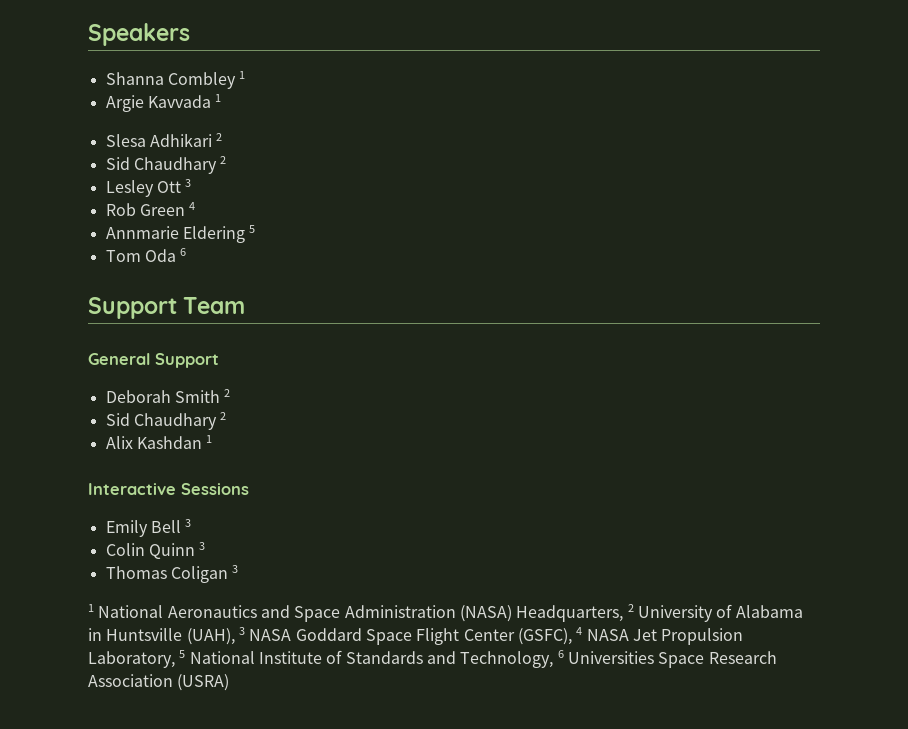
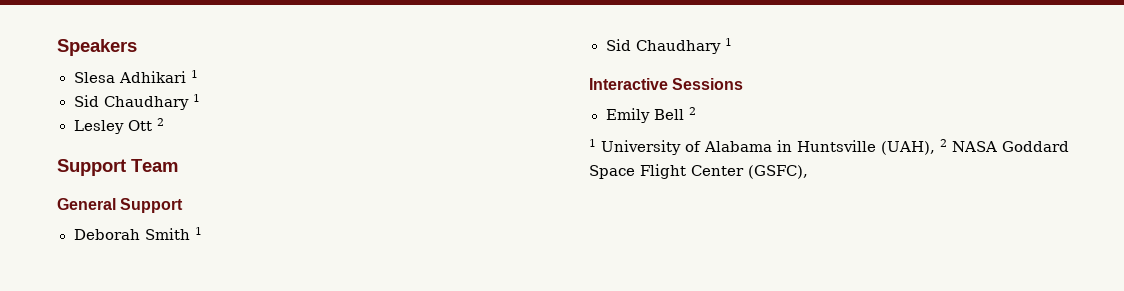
- Shanna Combley 1
- Argie Kavvada 1
- Slesa Adhikari 2
- Sid Chaudhary 2
+ Slesa Adhikari 1
+ Sid Chaudhary 1
- Lesley Ott 3
- Rob Green 4
- Annmarie Eldering 5
- Tom Oda 6
+ Lesley Ott 2
- Deborah Smith 2
- Sid Chaudhary 2
- Alix Kashdan 1
+ Deborah Smith 1
+ Sid Chaudhary 1
- Emily Bell 3
- Colin Quinn 3
- Thomas Coligan 3
- 1 National Aeronautics and Space Administration (NASA) Headquarters, 2 University of Alabama in Huntsville (UAH), 3 NASA Goddard Space Flight Center (GSFC), 4 NASA Jet Propulsion Laboratory, 5 National Institute of Standards and Technology, 6 Universities Space Research Association (USRA)
+ Emily Bell 2
+ 1 University of Alabama in Huntsville (UAH), 2 NASA Goddard Space Flight Center (GSFC),

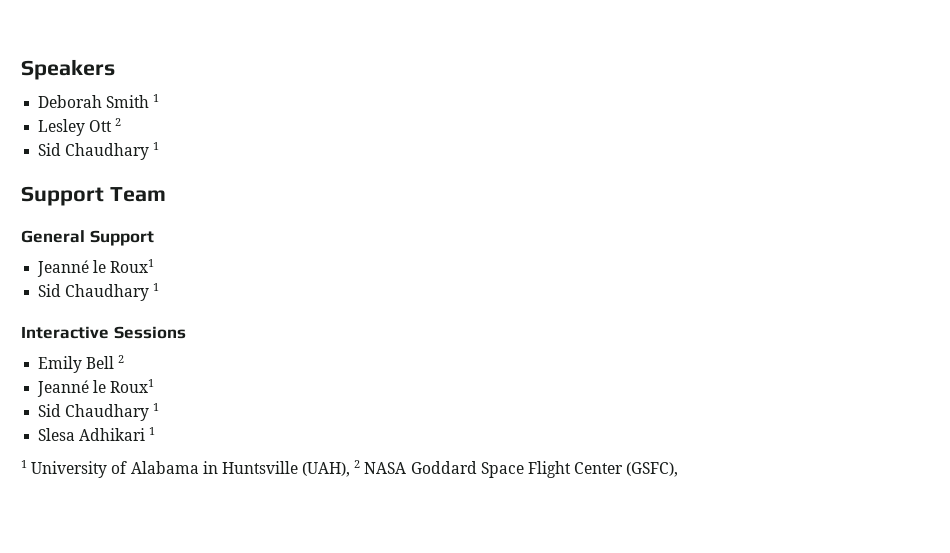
- Slesa Adhikari 1
- Sid Chaudhary 1
+ Deborah Smith 1
  Lesley Ott 2
+ Sid Chaudhary 1
  General Support
- Deborah Smith 1
+ Jeanné le Roux1
  Emily Bell 2
+ Jeanné le Roux1
+ Sid Chaudhary 1
+ Slesa Adhikari 1

